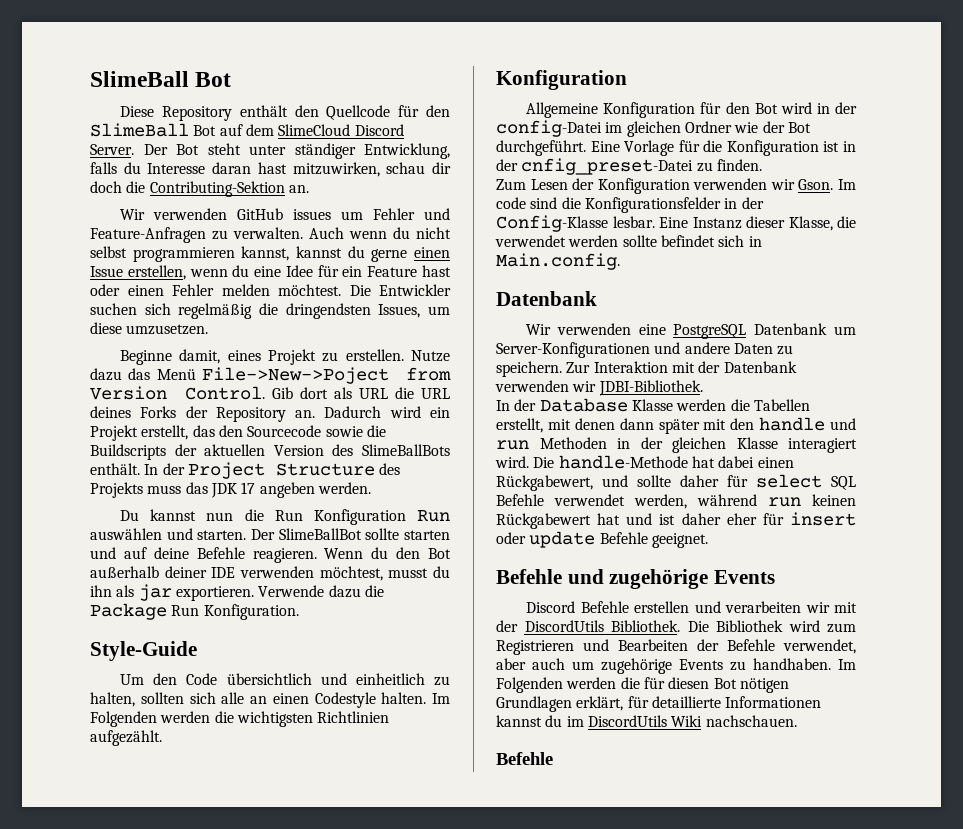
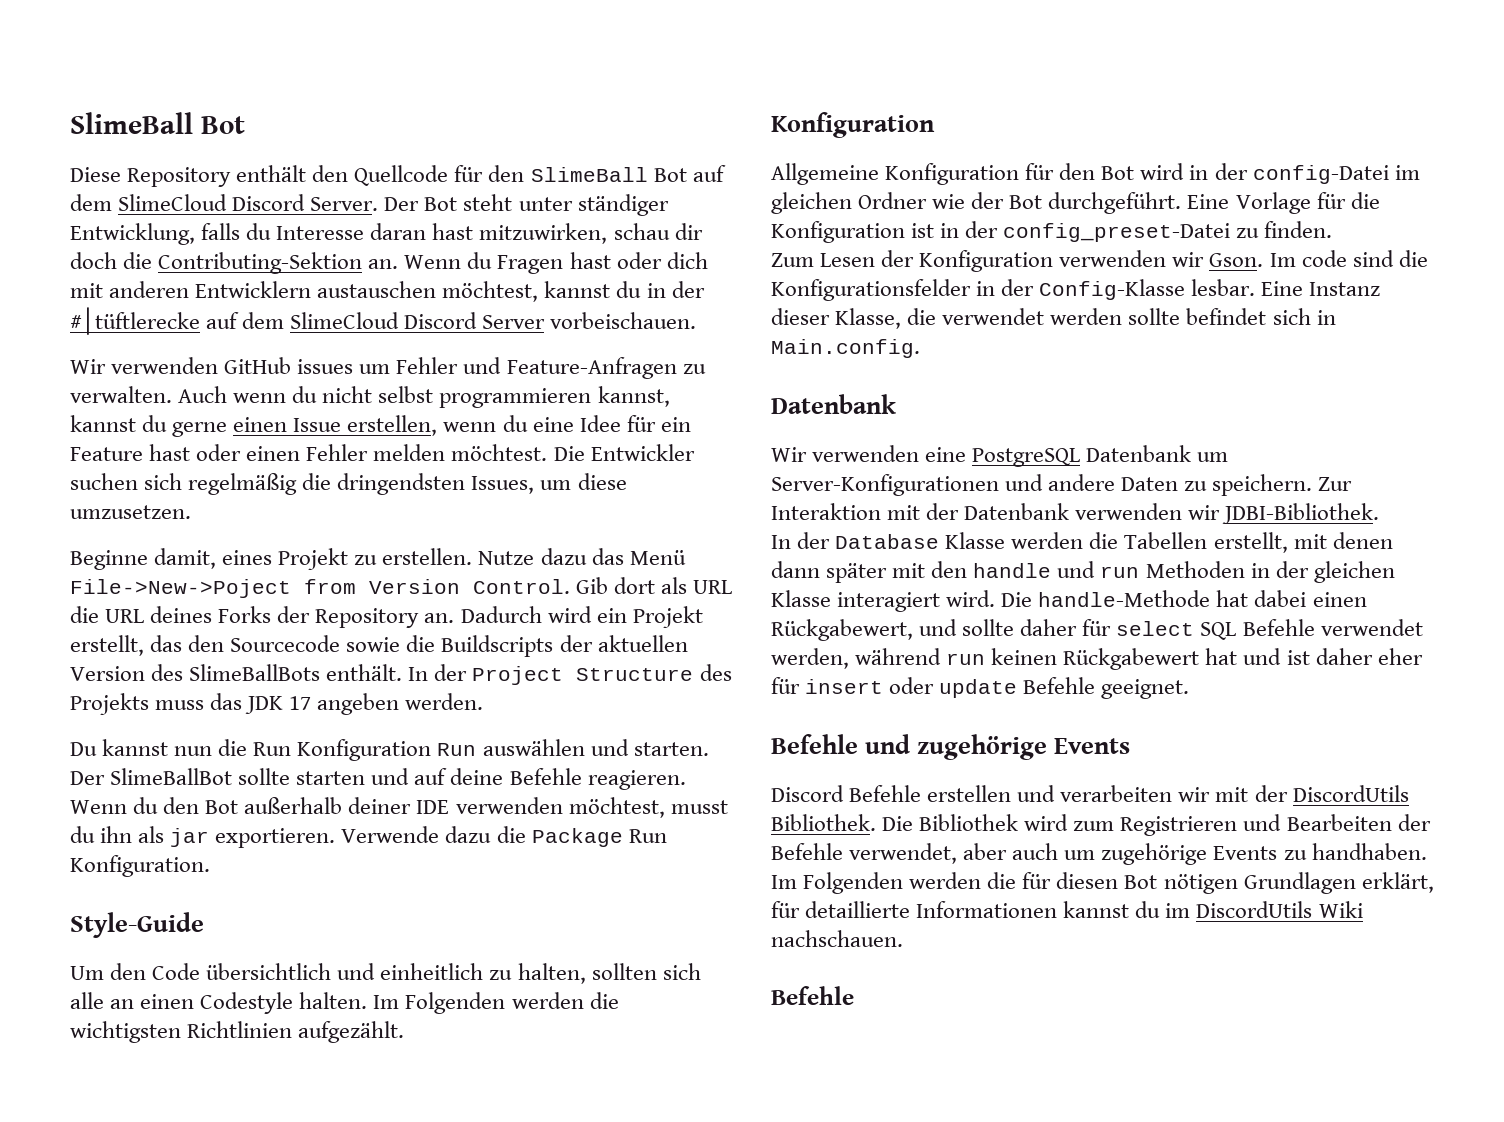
+ Wenn du Fragen hast oder dich mit anderen Entwicklern austauschen möchtest, kannst du in der #│tüftlerecke auf dem SlimeCloud Discord Server vorbeischauen.
- Eine Vorlage für die Konfiguration ist in der cnfig_preset-Datei zu finden.
+ Eine Vorlage für die Konfiguration ist in der config_preset-Datei zu finden.

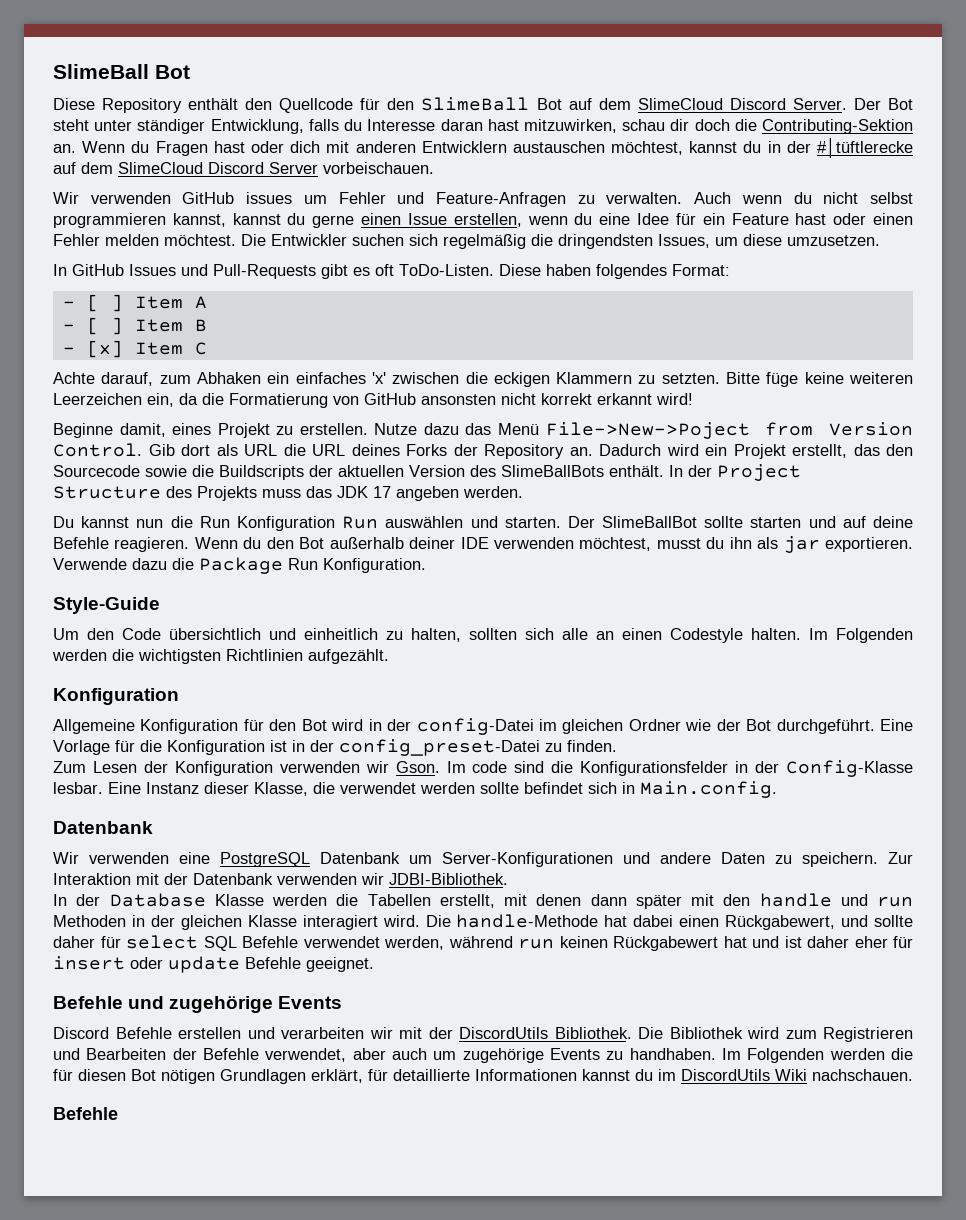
+ In GitHub Issues und Pull-Requests gibt es oft ToDo-Listen. Diese haben folgendes Format:
+ - [ ] Item A
+ - [ ] Item B
+ - [x] Item C
+ Achte darauf, zum Abhaken ein einfaches 'x' zwischen die eckigen Klammern zu setzten. Bitte füge keine weiteren Leerzeichen ein, da die Formatierung von GitHub ansonsten nicht korrekt erkannt wird!

